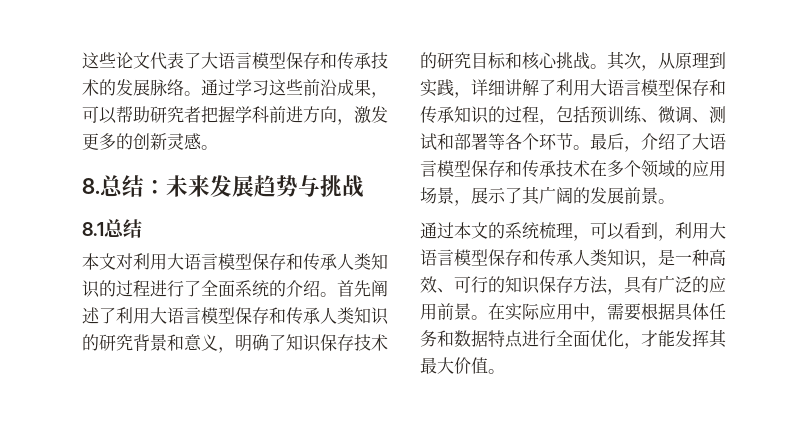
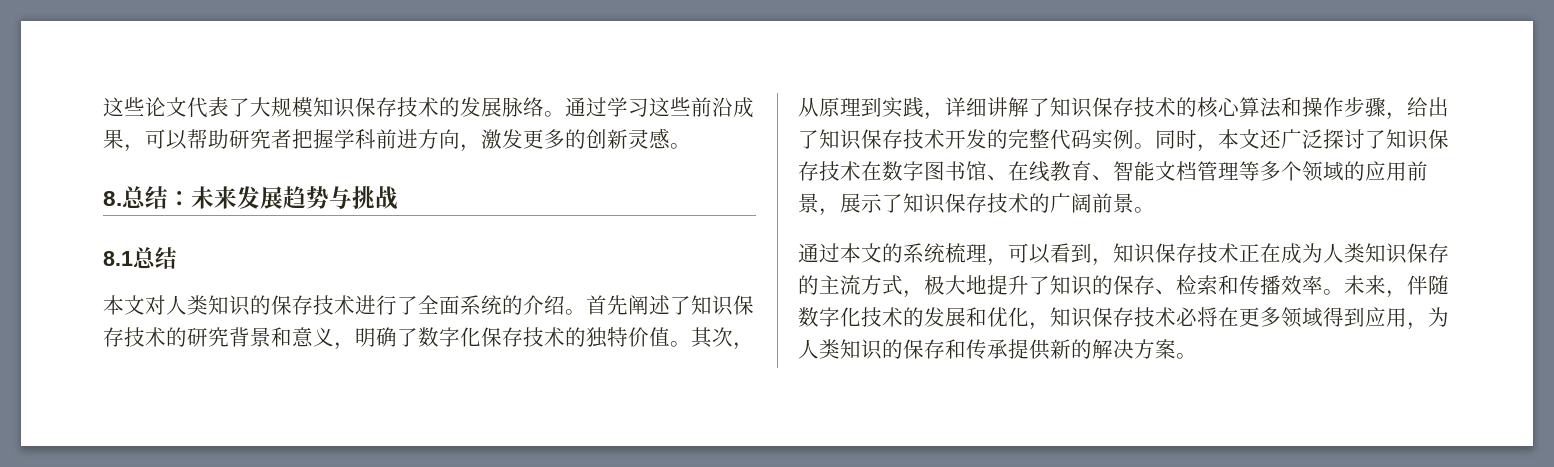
- 这些论文代表了大语言模型保存和传承技术的发展脉络。
+ 这些论文代表了大规模知识保存技术的发展脉络。
- 本文对利用大语言模型保存和传承人类知识的过程进行了全面系统的介绍。
+ 本文对人类知识的保存技术进行了全面系统的介绍。
- 首先阐述了利用大语言模型保存和传承人类知识的研究背景和意义，明确了知识保存技术的研究目标和核心挑战。
+ 首先阐述了知识保存技术的研究背景和意义，明确了数字化保存技术的独特价值。
- 其次，从原理到实践，详细讲解了利用大语言模型保存和传承知识的过程，包括预训练、微调、测试和部署等各个环节。最后，介绍了大语言模型保存和传承技术在多个领域的应用场景，展示了其广阔的发展前景。
+ 其次，从原理到实践，详细讲解了知识保存技术的核心算法和操作步骤，给出了知识保存技术开发的完整代码实例。同时，本文还广泛探讨了知识保存技术在数字图书馆、在线教育、智能文档管理等多个领域的应用前景，展示了知识保存技术的广阔前景。
- 通过本文的系统梳理，可以看到，利用大语言模型保存和传承人类知识，是一种高效、可行的知识保存方法，具有广泛的应用前景。在实际应用中，需要根据具体任务和数据特点进行全面优化，才能发挥其最大价值。
+ 通过本文的系统梳理，可以看到，知识保存技术正在成为人类知识保存的主流方式，极大地提升了知识的保存、检索和传播效率。未来，伴随数字化技术的发展和优化，知识保存技术必将在更多领域得到应用，为人类知识的保存和传承提供新的解决方案。

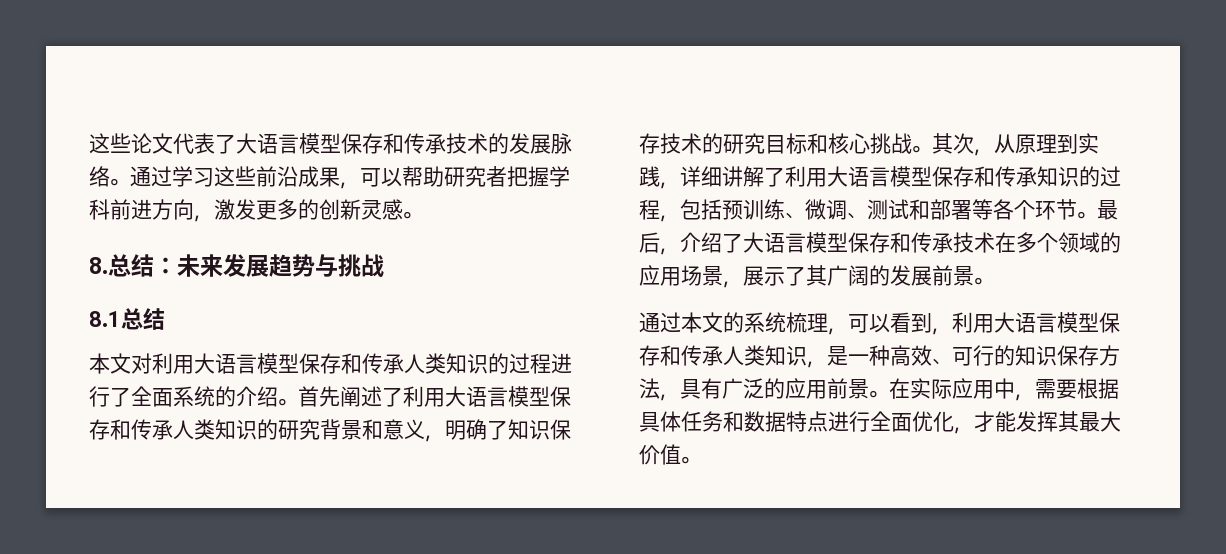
- 这些论文代表了大规模知识保存技术的发展脉络。
+ 这些论文代表了大语言模型保存和传承技术的发展脉络。
- 本文对人类知识的保存技术进行了全面系统的介绍。
+ 本文对利用大语言模型保存和传承人类知识的过程进行了全面系统的介绍。
- 首先阐述了知识保存技术的研究背景和意义，明确了数字化保存技术的独特价值。
+ 首先阐述了利用大语言模型保存和传承人类知识的研究背景和意义，明确了知识保存技术的研究目标和核心挑战。
- 其次，从原理到实践，详细讲解了知识保存技术的核心算法和操作步骤，给出了知识保存技术开发的完整代码实例。同时，本文还广泛探讨了知识保存技术在数字图书馆、在线教育、智能文档管理等多个领域的应用前景，展示了知识保存技术的广阔前景。
+ 其次，从原理到实践，详细讲解了利用大语言模型保存和传承知识的过程，包括预训练、微调、测试和部署等各个环节。最后，介绍了大语言模型保存和传承技术在多个领域的应用场景，展示了其广阔的发展前景。
- 通过本文的系统梳理，可以看到，知识保存技术正在成为人类知识保存的主流方式，极大地提升了知识的保存、检索和传播效率。未来，伴随数字化技术的发展和优化，知识保存技术必将在更多领域得到应用，为人类知识的保存和传承提供新的解决方案。
+ 通过本文的系统梳理，可以看到，利用大语言模型保存和传承人类知识，是一种高效、可行的知识保存方法，具有广泛的应用前景。在实际应用中，需要根据具体任务和数据特点进行全面优化，才能发挥其最大价值。

